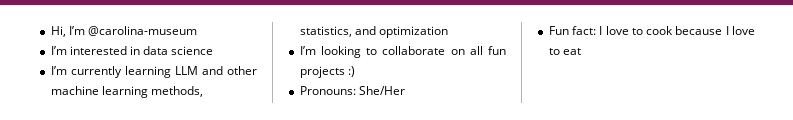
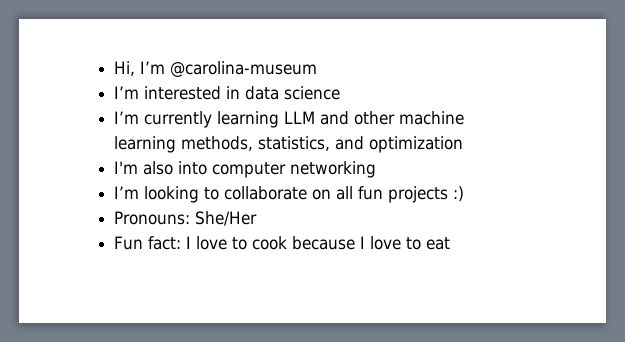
+ I'm also into computer networking

